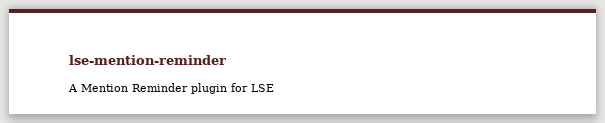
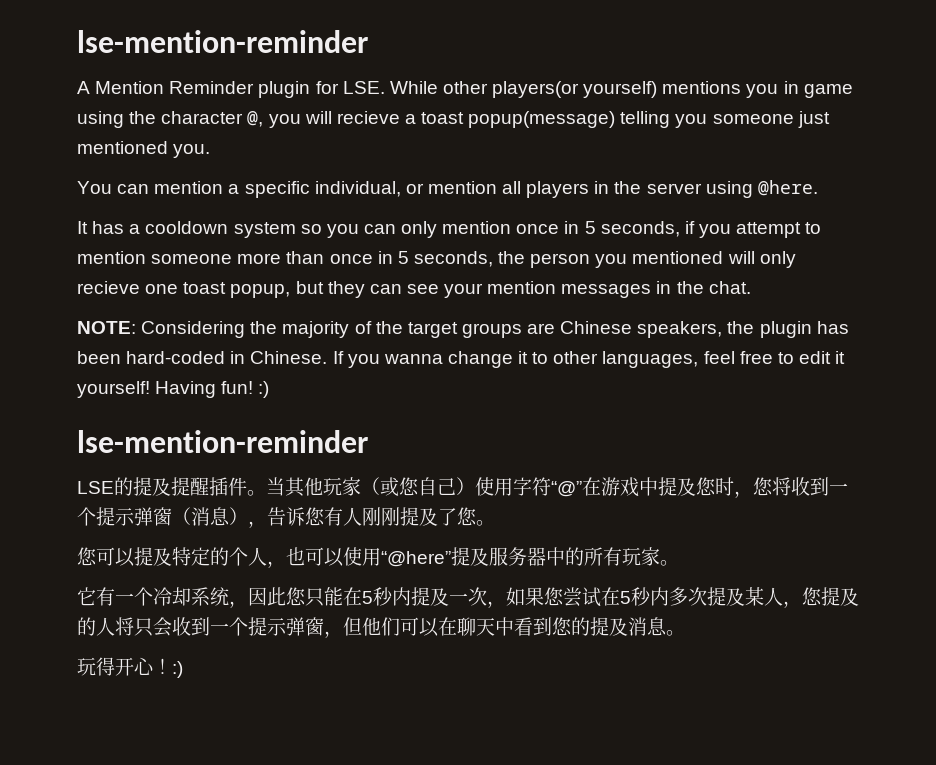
- A Mention Reminder plugin for LSE
+ A Mention Reminder plugin for LSE. While other players(or yourself) mentions you in game using the character @, you will recieve a toast popup(message) telling you someone just mentioned you.
+ You can mention a specific individual, or mention all players in the server using @here.
+ It has a cooldown system so you can only mention once in 5 seconds, if you attempt to mention someone more than once in 5 seconds, the person you mentioned will only recieve one toast popup, but they can see your mention messages in the chat.
+ NOTE: Considering the majority of the target groups are Chinese speakers, the plugin has been hard-coded in Chinese. If you wanna change it to other languages, feel free to edit it yourself! Having fun! :)
+ lse-mention-reminder
+ LSE的提及提醒插件。当其他玩家（或您自己）使用字符“@”在游戏中提及您时，您将收到一个提示弹窗（消息），告诉您有人刚刚提及了您。
+ 您可以提及特定的个人，也可以使用“@here”提及服务器中的所有玩家。
+ 它有一个冷却系统，因此您只能在5秒内提及一次，如果您尝试在5秒内多次提及某人，您提及的人将只会收到一个提示弹窗，但他们可以在聊天中看到您的提及消息。
+ 玩得开心！:)

